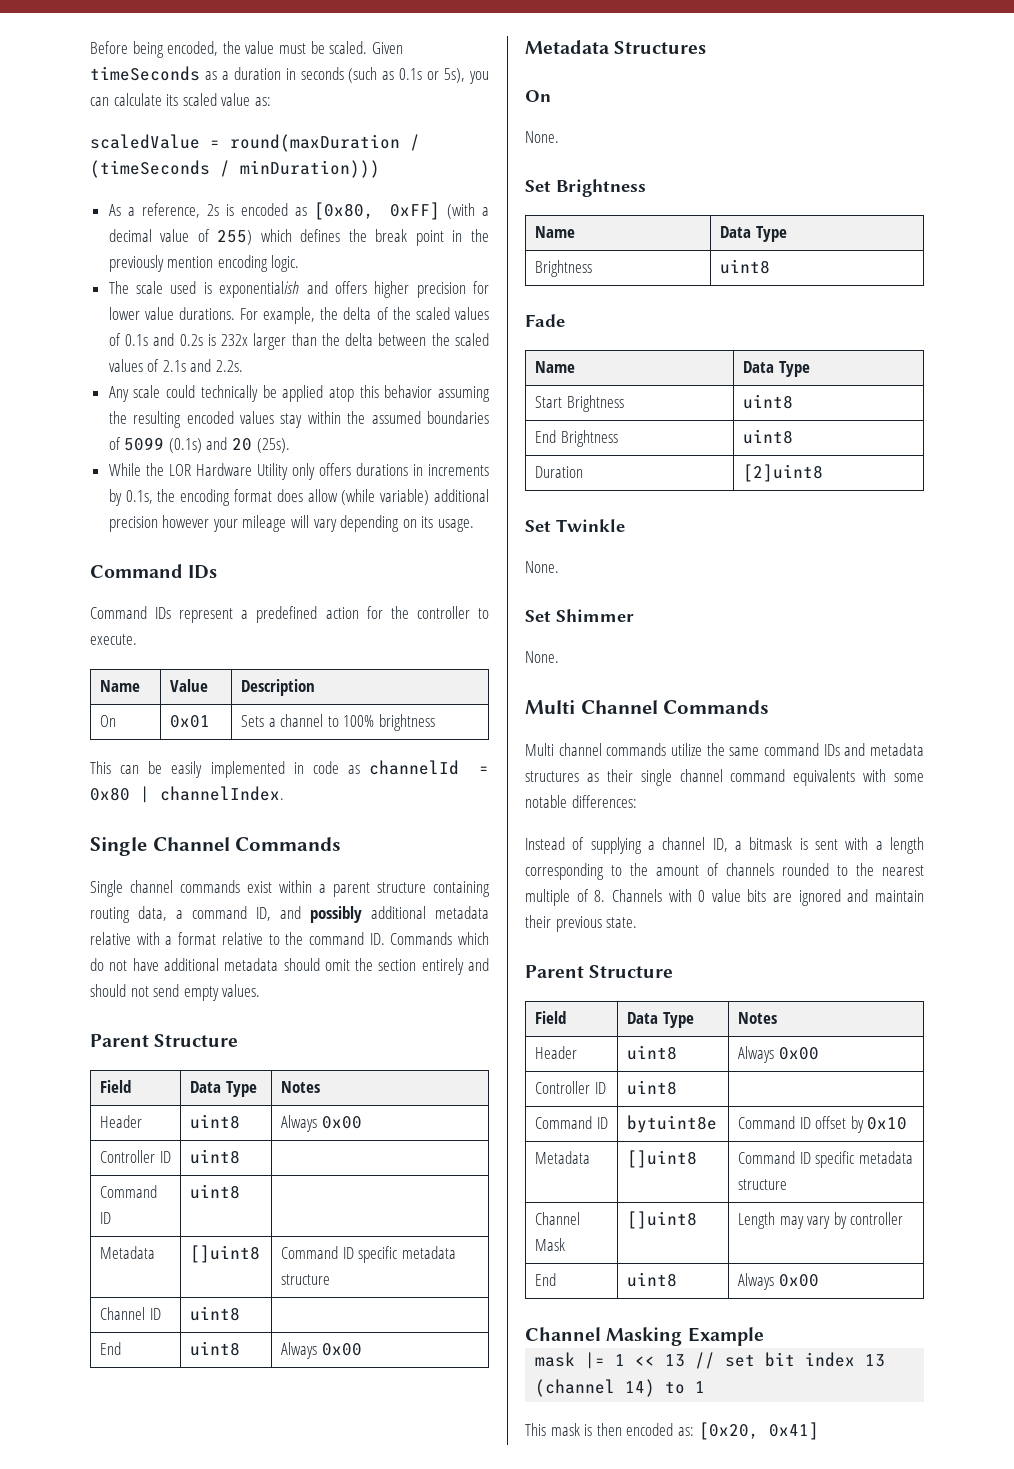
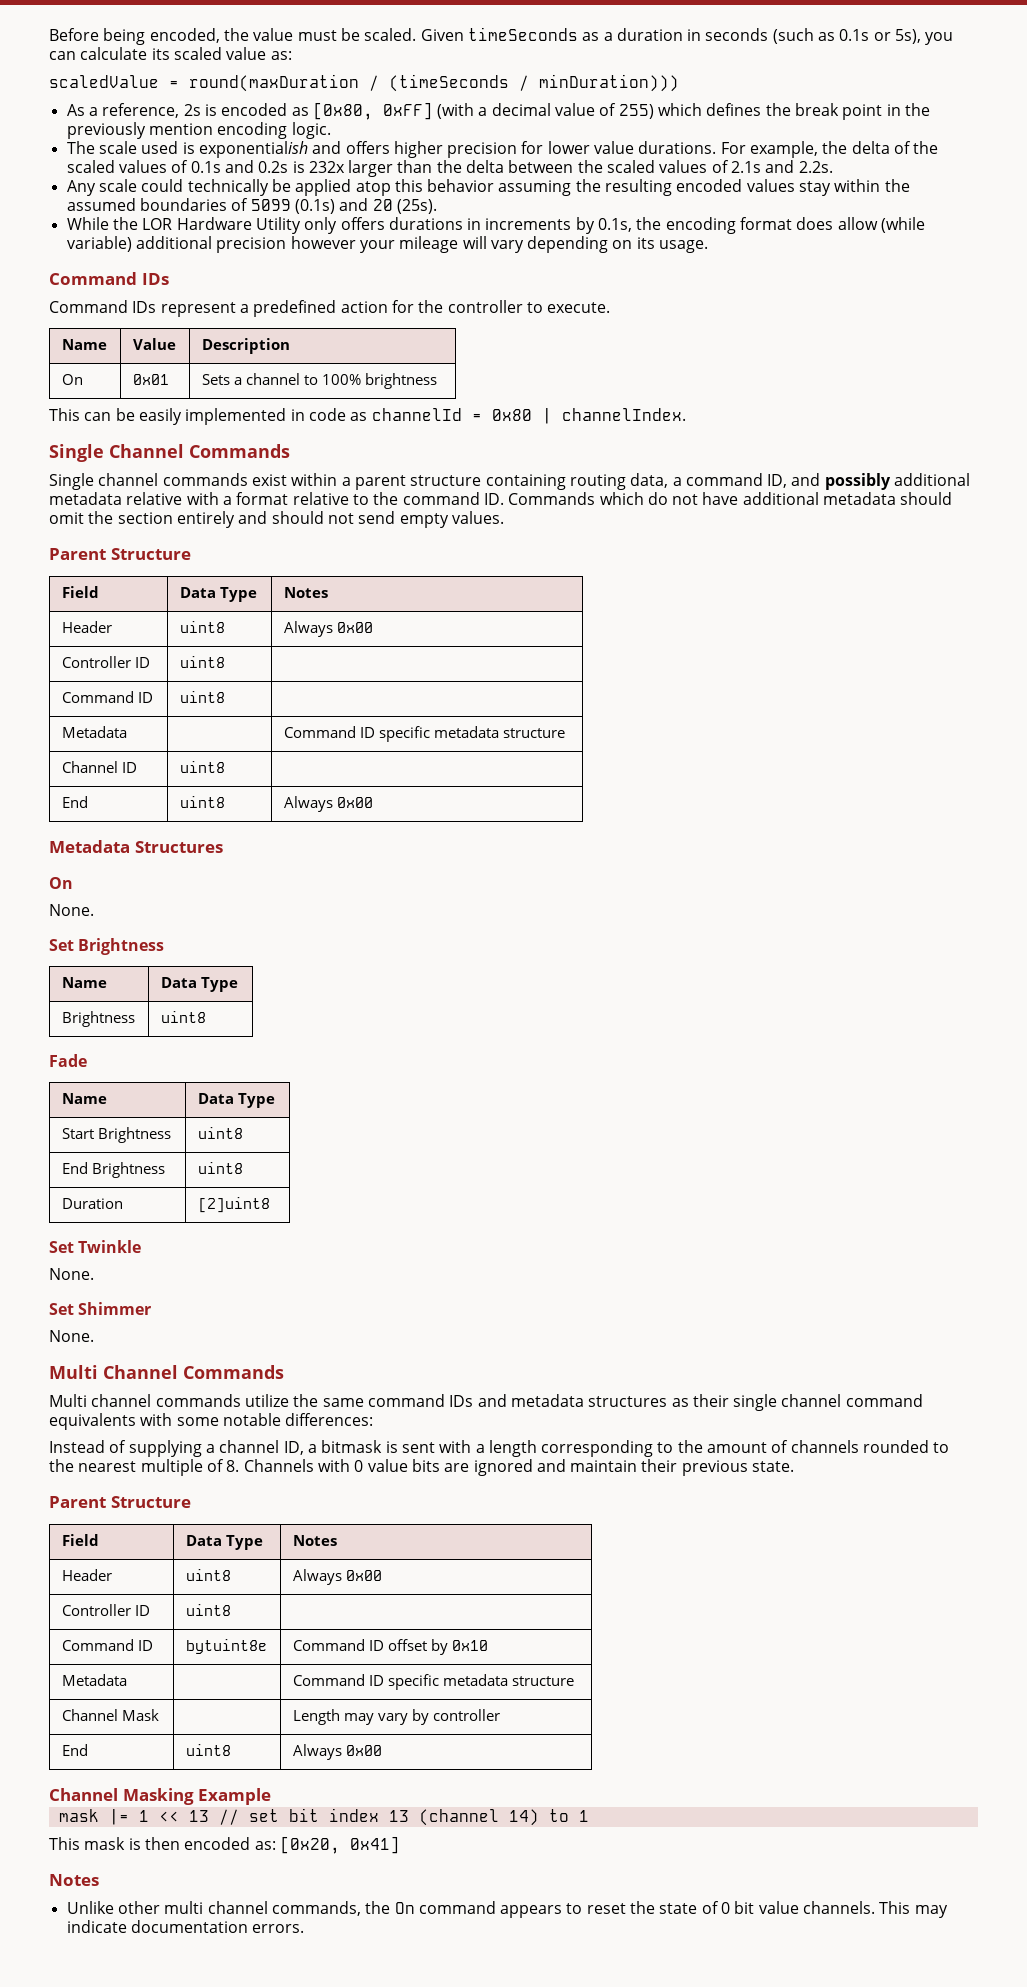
  Command ID | uint8 |
- Metadata | []uint8 | Command ID specific metadata structure
+ Metadata | | Command ID specific metadata structure
  Command ID | bytuint8e | Command ID offset by 0x10
- Metadata | []uint8 | Command ID specific metadata structure
+ Metadata | | Command ID specific metadata structure
- Channel Mask | []uint8 | Length may vary by controller
+ Channel Mask | | Length may vary by controller
  This mask is then encoded as: [0x20, 0x41]
+ Notes
+ Unlike other multi channel commands, the On command appears to reset the state of 0 bit value channels. This may indicate documentation errors.

